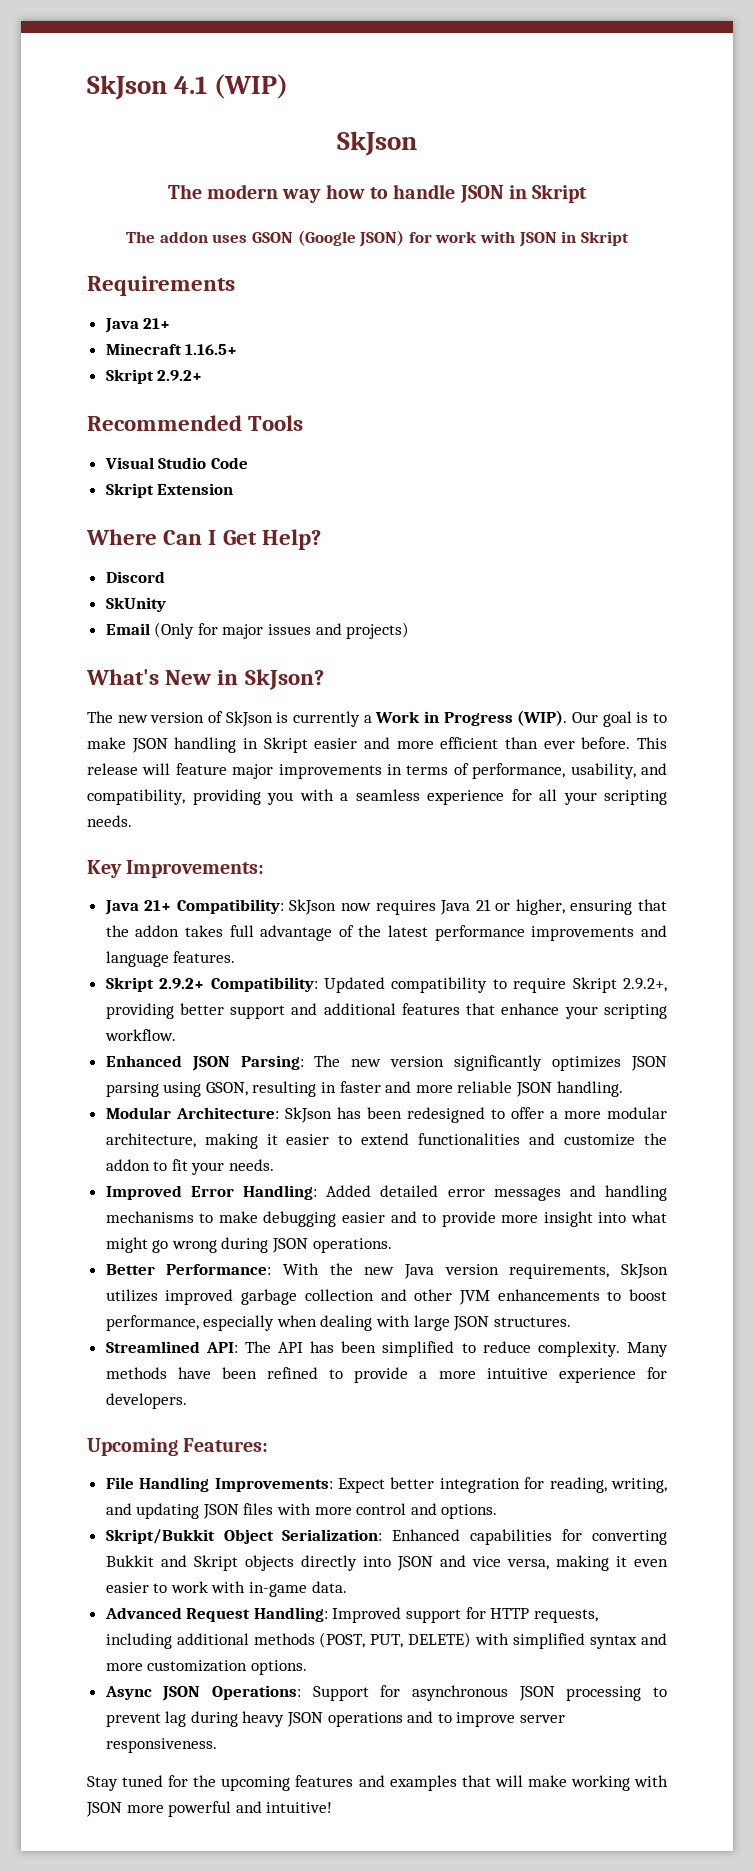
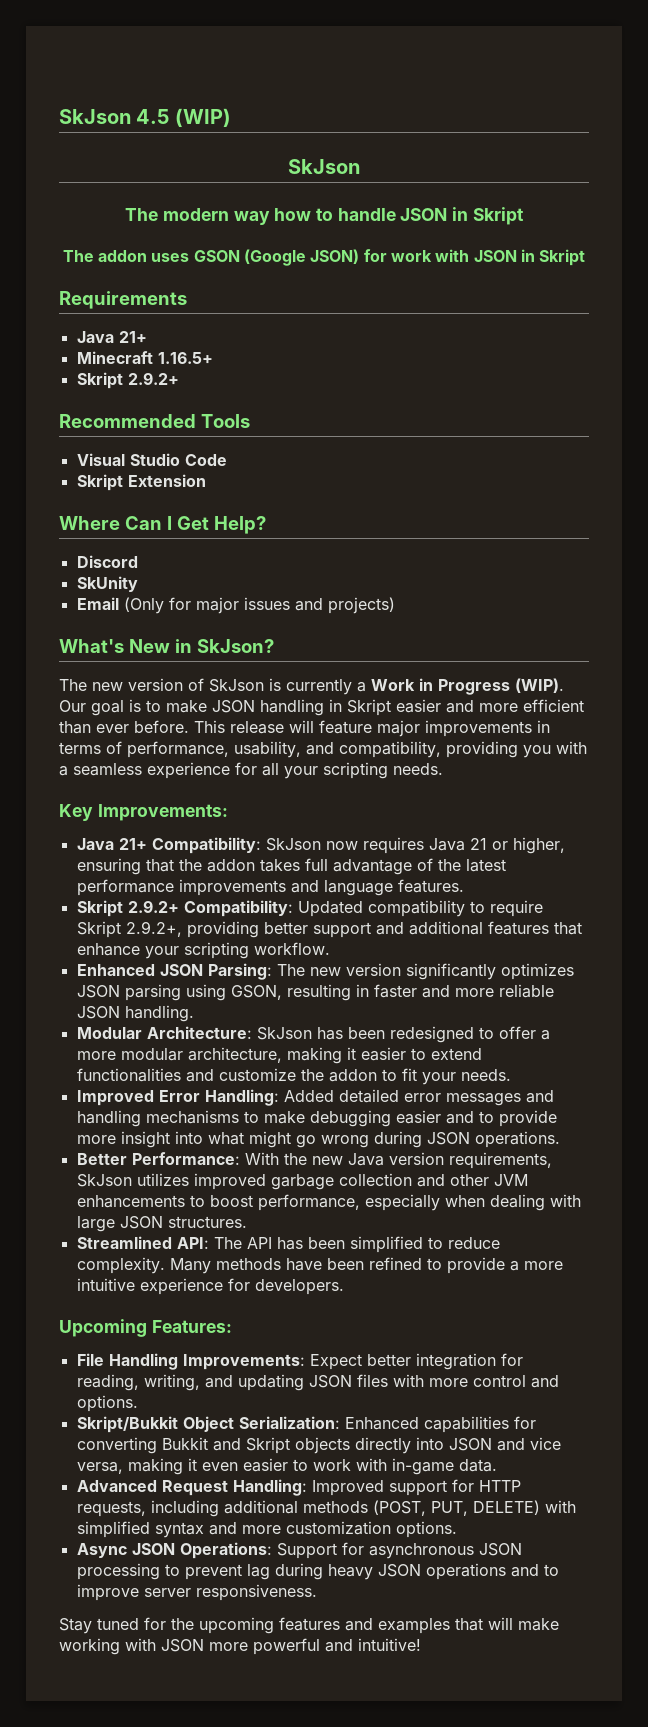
- SkJson 4.1 (WIP)
+ SkJson 4.5 (WIP)

